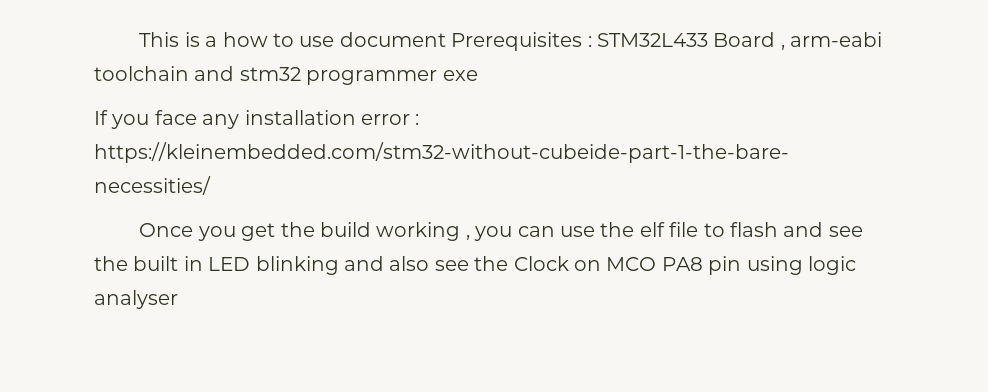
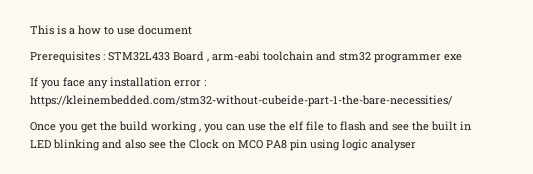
- This is a how to use document Prerequisites : STM32L433 Board , arm-eabi toolchain and stm32 programmer exe
+ This is a how to use document
+ Prerequisites : STM32L433 Board , arm-eabi toolchain and stm32 programmer exe

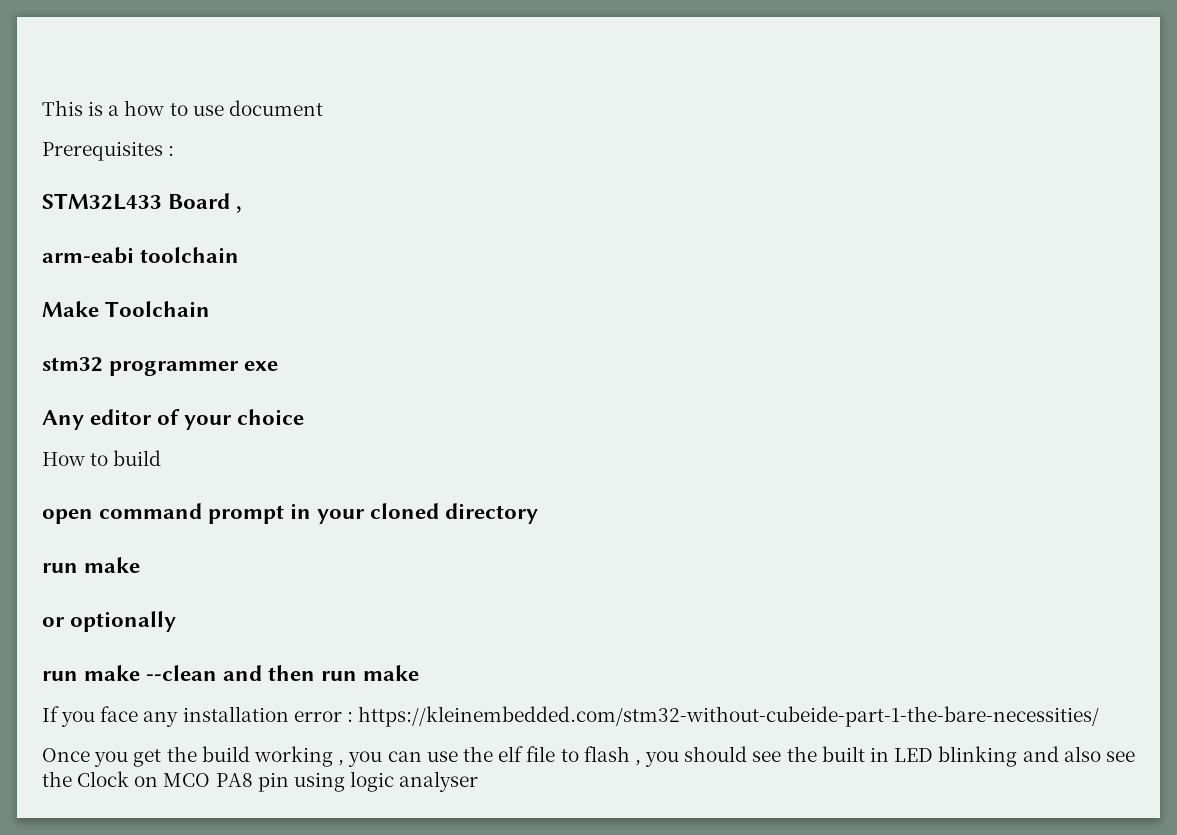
- Prerequisites : STM32L433 Board , arm-eabi toolchain and stm32 programmer exe
+ Prerequisites :
+ STM32L433 Board ,
+ arm-eabi toolchain
+ Make Toolchain
+ stm32 programmer exe
+ Any editor of your choice
+ How to build
+ open command prompt in your cloned directory
+ run make
+ or optionally
+ run make --clean and then run make
- Once you get the build working , you can use the elf file to flash and see the built in LED blinking and also see the Clock on MCO PA8 pin using logic analyser
+ Once you get the build working , you can use the elf file to flash , you should see the built in LED blinking and also see the Clock on MCO PA8 pin using logic analyser

